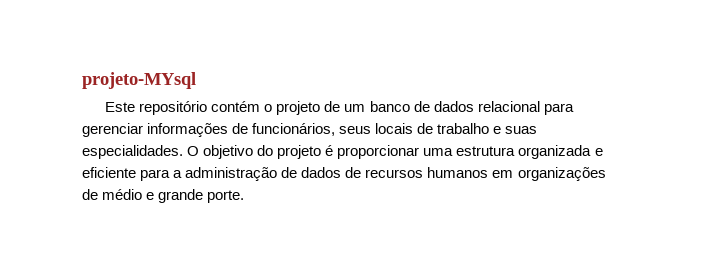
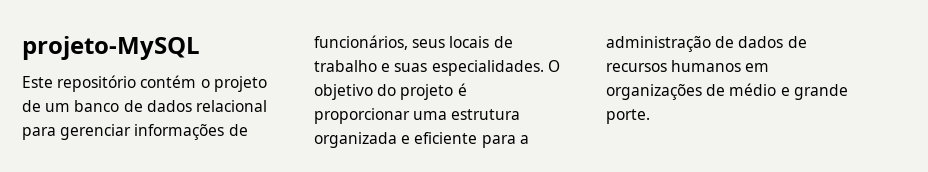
- projeto-MYsql
+ projeto-MySQL

